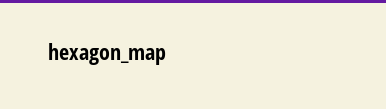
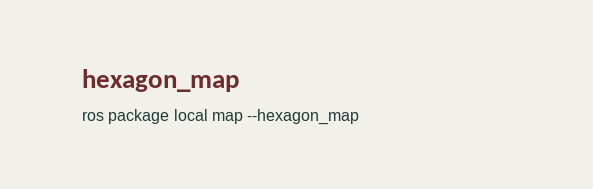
+ ros package local map --hexagon_map

